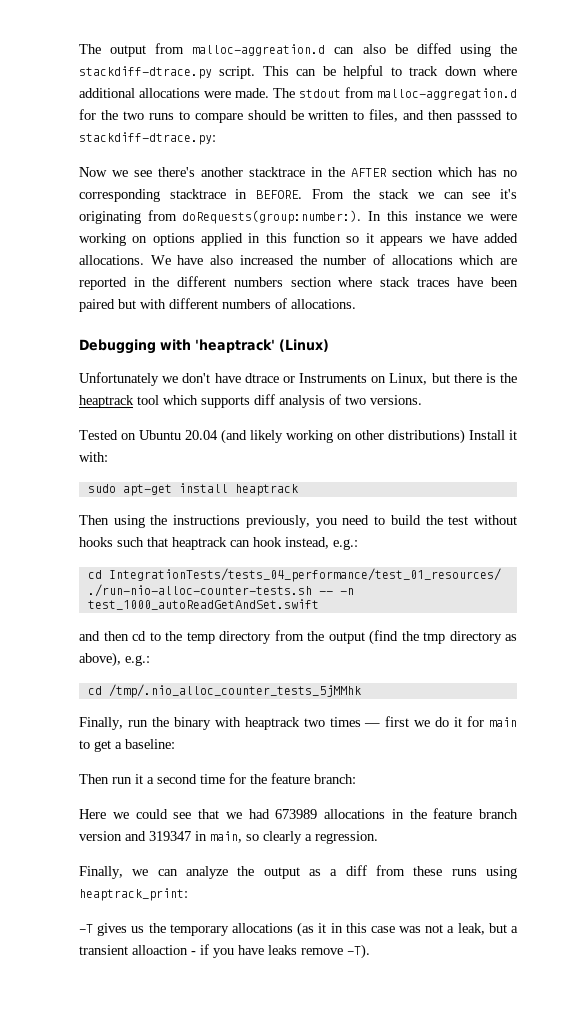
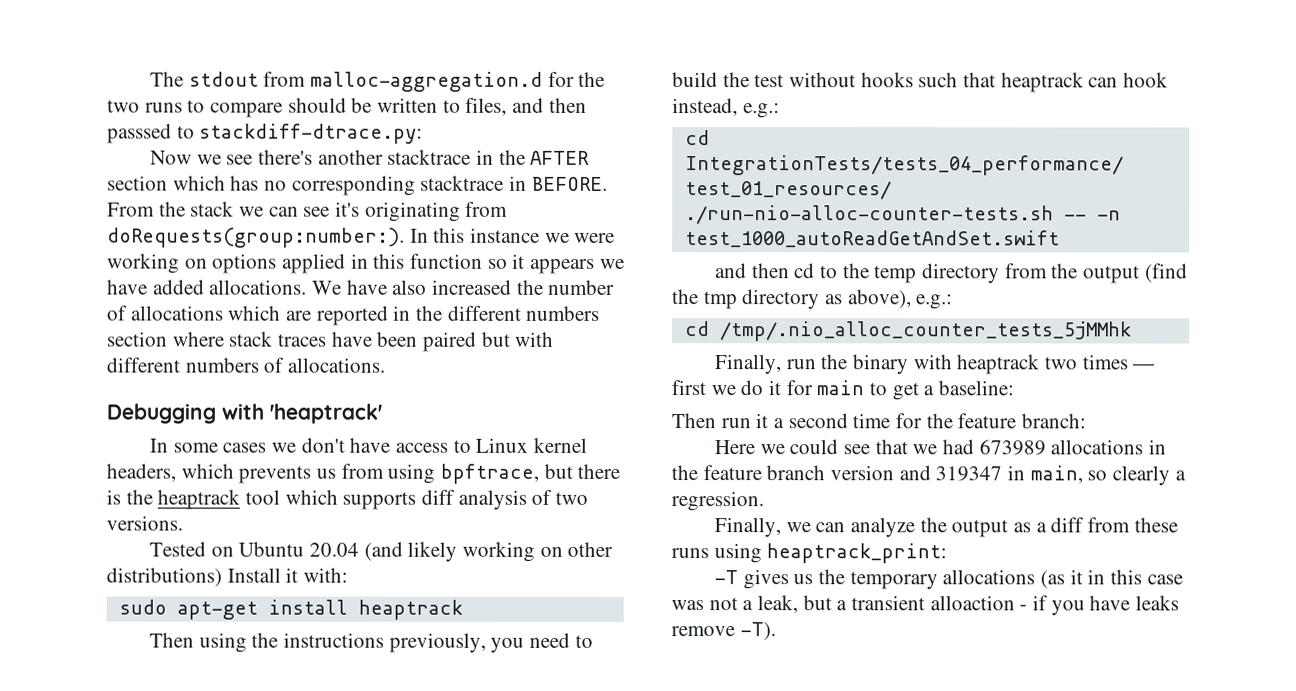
- The output from malloc-aggreation.d can also be diffed using the stackdiff-dtrace.py script. This can be helpful to track down where additional allocations were made. The stdout from malloc-aggregation.d for the two runs to compare should be written to files, and then passsed to stackdiff-dtrace.py:
+ The stdout from malloc-aggregation.d for the two runs to compare should be written to files, and then passsed to stackdiff-dtrace.py:
- Debugging with 'heaptrack' (Linux)
- Unfortunately we don't have dtrace or Instruments on Linux, but there is the heaptrack tool which supports diff analysis of two versions.
+ Debugging with 'heaptrack'
+ In some cases we don't have access to Linux kernel headers, which prevents us from using bpftrace, but there is the heaptrack tool which supports diff analysis of two versions.

